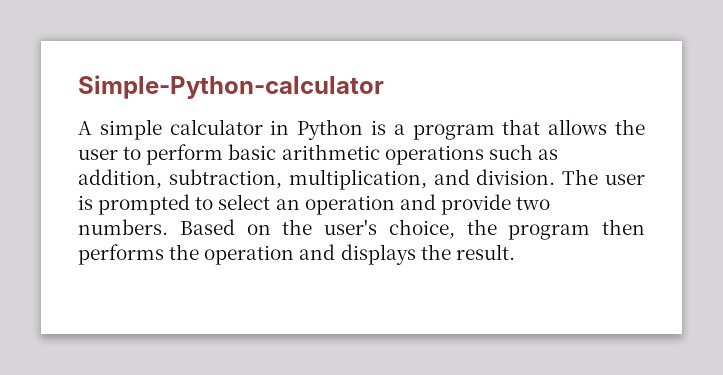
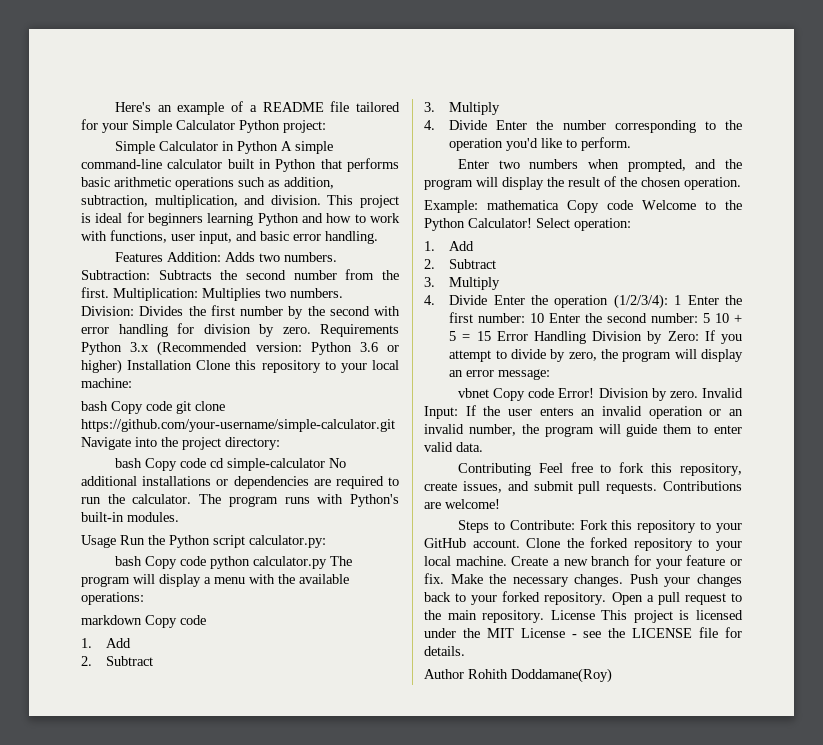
- Simple-Python-calculator
- A simple calculator in Python is a program that allows the user to perform basic arithmetic operations such as addition, subtraction, multiplication, and division.
+ Here's an example of a README file tailored for your Simple Calculator Python project:
+ Simple Calculator in Python A simple command-line calculator built in Python that performs basic arithmetic operations such as addition, subtraction, multiplication, and division.
- The user is prompted to select an operation and provide two numbers. Based on the user's choice, the program then performs the operation and displays the result.
+ This project is ideal for beginners learning Python and how to work with functions, user input, and basic error handling.
+ Features Addition: Adds two numbers. Subtraction: Subtracts the second number from the first. Multiplication: Multiplies two numbers. Division: Divides the first number by the second with error handling for division by zero. Requirements Python 3.x (Recommended version: Python 3.6 or higher) Installation Clone this repository to your local machine:
+ bash Copy code git clone https://github.com/your-username/simple-calculator.git Navigate into the project directory:
+ bash Copy code cd simple-calculator No additional installations or dependencies are required to run the calculator. The program runs with Python's built-in modules.
+ Usage Run the Python script calculator.py:
+ bash Copy code python calculator.py The program will display a menu with the available operations:
+ markdown Copy code
+ 1. Add
+ 2. Subtract
+ 3. Multiply
+ 4. Divide Enter the number corresponding to the operation you'd like to perform.
+ Enter two numbers when prompted, and the program will display the result of the chosen operation.
+ Example: mathematica Copy code Welcome to the Python Calculator! Select operation:
+ 1. Add
+ 2. Subtract
+ 3. Multiply
+ 4. Divide Enter the operation (1/2/3/4): 1 Enter the first number: 10 Enter the second number: 5 10 + 5 = 15 Error Handling Division by Zero: If you attempt to divide by zero, the program will display an error message:
+ vbnet Copy code Error! Division by zero. Invalid Input: If the user enters an invalid operation or an invalid number, the program will guide them to enter valid data.
+ Contributing Feel free to fork this repository, create issues, and submit pull requests. Contributions are welcome!
+ Steps to Contribute: Fork this repository to your GitHub account. Clone the forked repository to your local machine. Create a new branch for your feature or fix. Make the necessary changes. Push your changes back to your forked repository. Open a pull request to the main repository. License This project is licensed under the MIT License - see the LICENSE file for details.
+ Author Rohith Doddamane(Roy)

